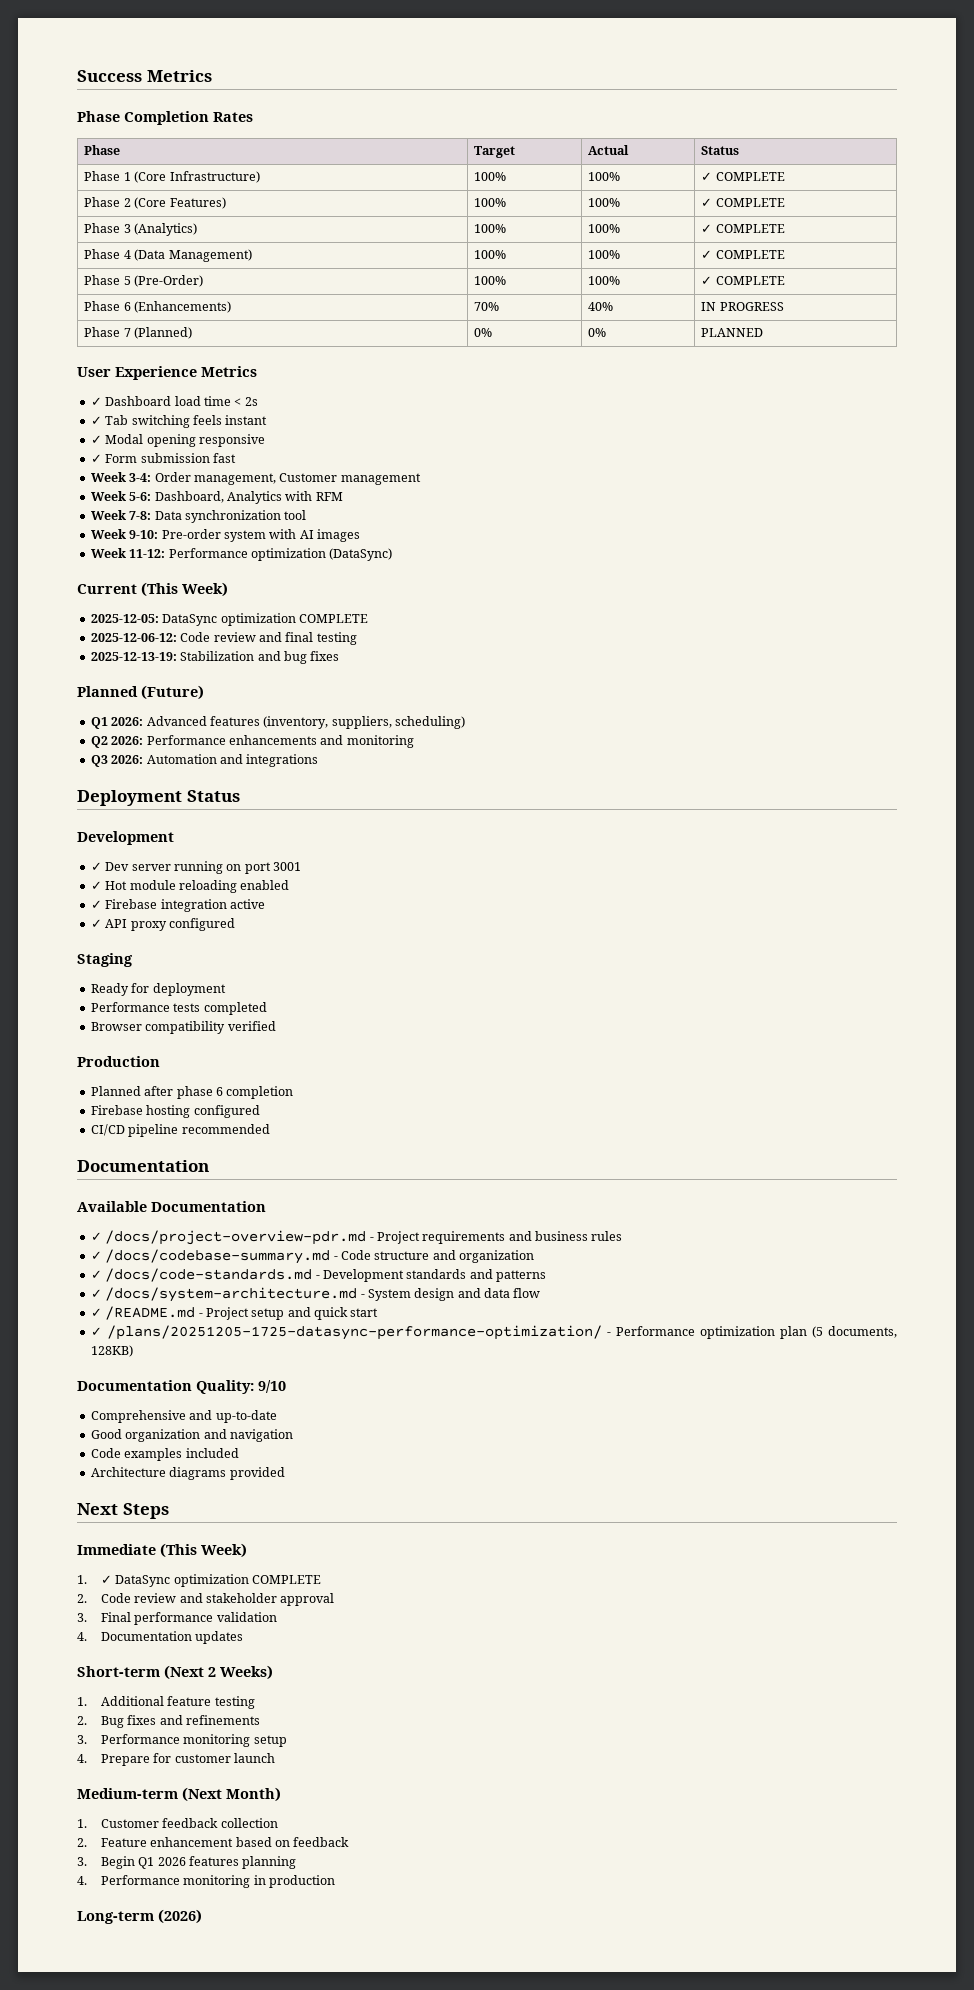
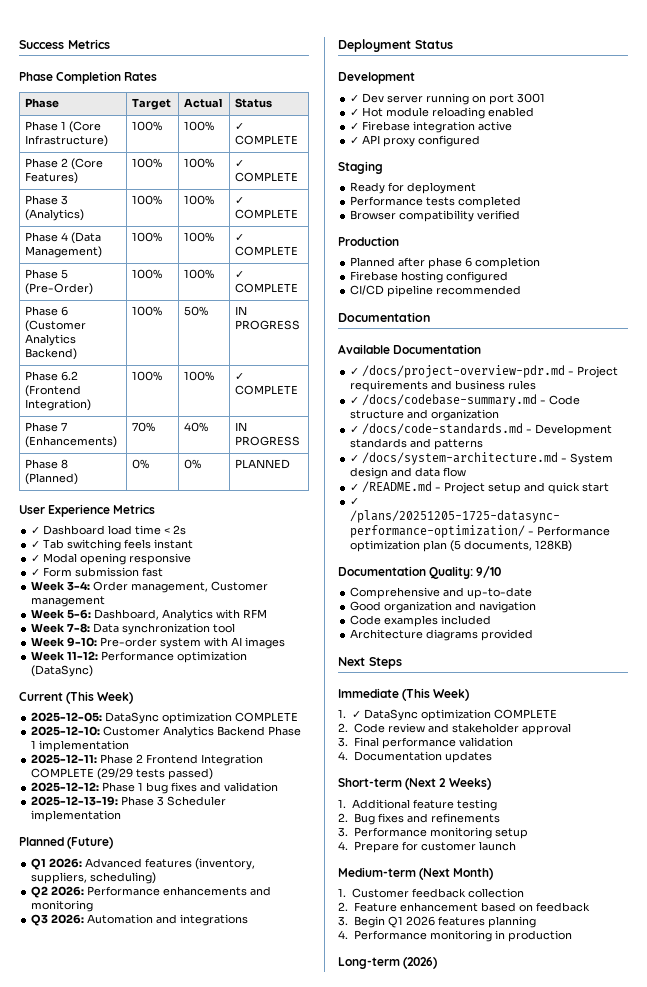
- Phase 6 (Enhancements) | 70% | 40% | IN PROGRESS
+ Phase 6 (Customer Analytics Backend) | 100% | 50% | IN PROGRESS
+ Phase 6.2 (Frontend Integration) | 100% | 100% | ✓ COMPLETE
+ Phase 7 (Enhancements) | 70% | 40% | IN PROGRESS
- Phase 7 (Planned) | 0% | 0% | PLANNED
+ Phase 8 (Planned) | 0% | 0% | PLANNED
- 2025-12-06-12: Code review and final testing
- 2025-12-13-19: Stabilization and bug fixes
+ 2025-12-10: Customer Analytics Backend Phase 1 implementation
+ 2025-12-11: Phase 2 Frontend Integration COMPLETE (29/29 tests passed)
+ 2025-12-12: Phase 1 bug fixes and validation
+ 2025-12-13-19: Phase 3 Scheduler implementation

